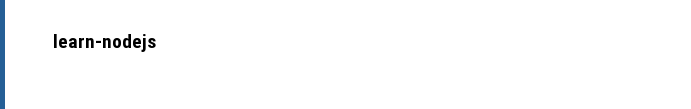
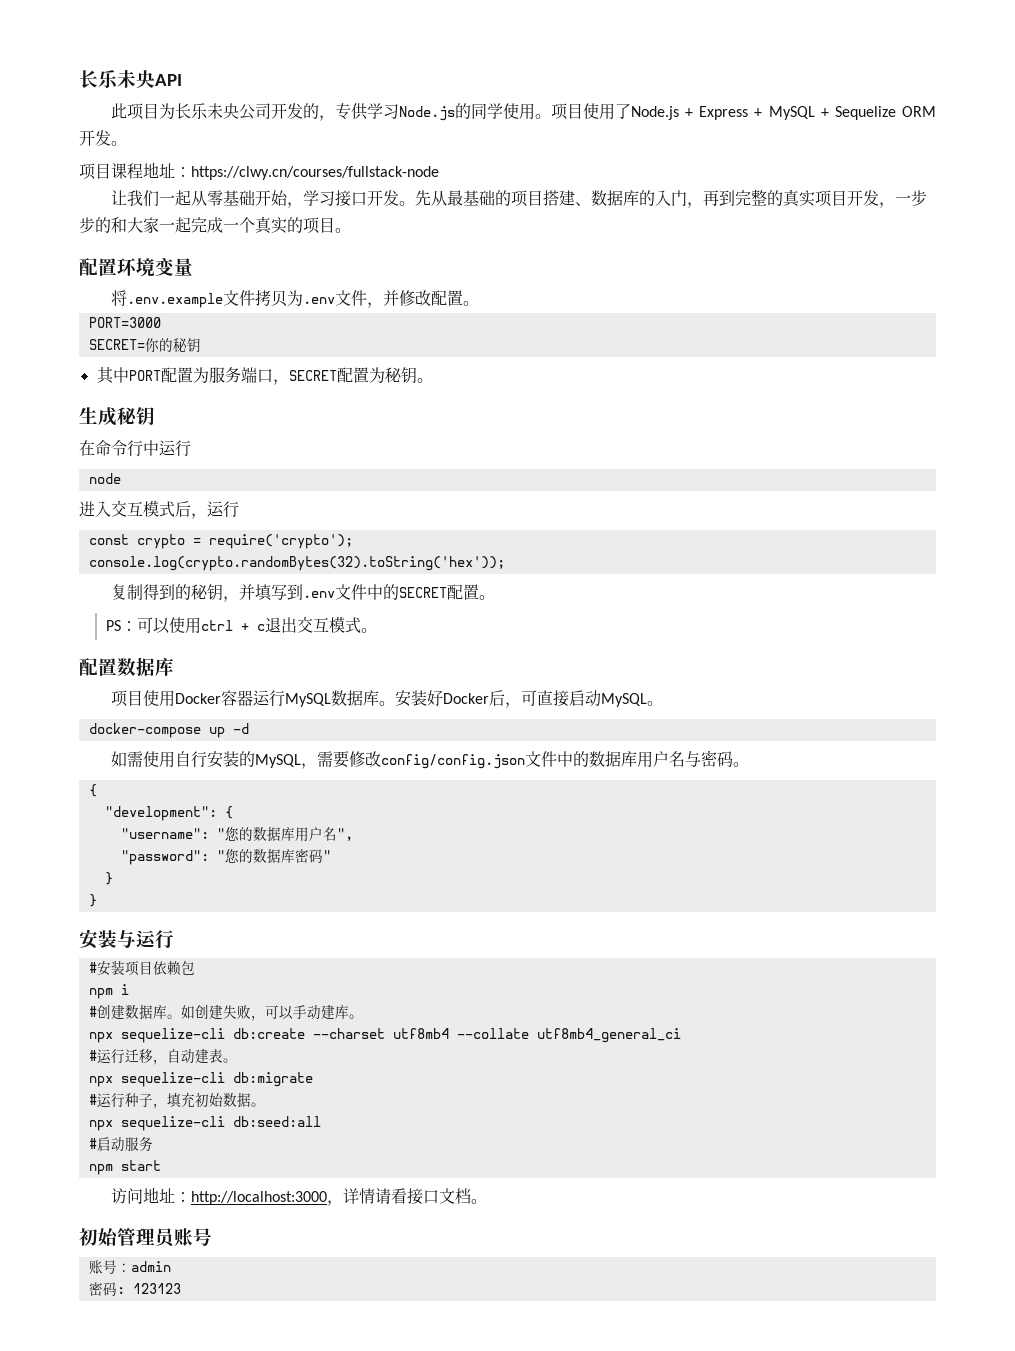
- learn-nodejs
+ 长乐未央API
+ 此项目为长乐未央公司开发的，专供学习Node.js的同学使用。项目使用了Node.js + Express + MySQL + Sequelize ORM开发。
+ 项目课程地址：https://clwy.cn/courses/fullstack-node
+ 让我们一起从零基础开始，学习接口开发。先从最基础的项目搭建、数据库的入门，再到完整的真实项目开发，一步步的和大家一起完成一个真实的项目。
+ 配置环境变量
+ 将.env.example文件拷贝为.env文件，并修改配置。
+ PORT=3000
+ SECRET=你的秘钥
+ 其中PORT配置为服务端口，SECRET配置为秘钥。
+ 生成秘钥
+ 在命令行中运行
+ node
+ 进入交互模式后，运行
+ const crypto = require('crypto');
+ console.log(crypto.randomBytes(32).toString('hex'));
+ 复制得到的秘钥，并填写到.env文件中的SECRET配置。
+ PS：可以使用ctrl + c退出交互模式。
+ 配置数据库
+ 项目使用Docker容器运行MySQL数据库。安装好Docker后，可直接启动MySQL。
+ docker-compose up -d
+ 如需使用自行安装的MySQL，需要修改config/config.json文件中的数据库用户名与密码。
+ {
+ "development": {
+ "username": "您的数据库用户名",
+ "password": "您的数据库密码"
+ }
+ }
+ 安装与运行
+ #安装项目依赖包
+ npm i
+ #创建数据库。如创建失败，可以手动建库。
+ npx sequelize-cli db:create --charset utf8mb4 --collate utf8mb4_general_ci
+ #运行迁移，自动建表。
+ npx sequelize-cli db:migrate
+ #运行种子，填充初始数据。
+ npx sequelize-cli db:seed:all
+ #启动服务
+ npm start
+ 访问地址：http://localhost:3000，详情请看接口文档。
+ 初始管理员账号
+ 账号：admin
+ 密码: 123123

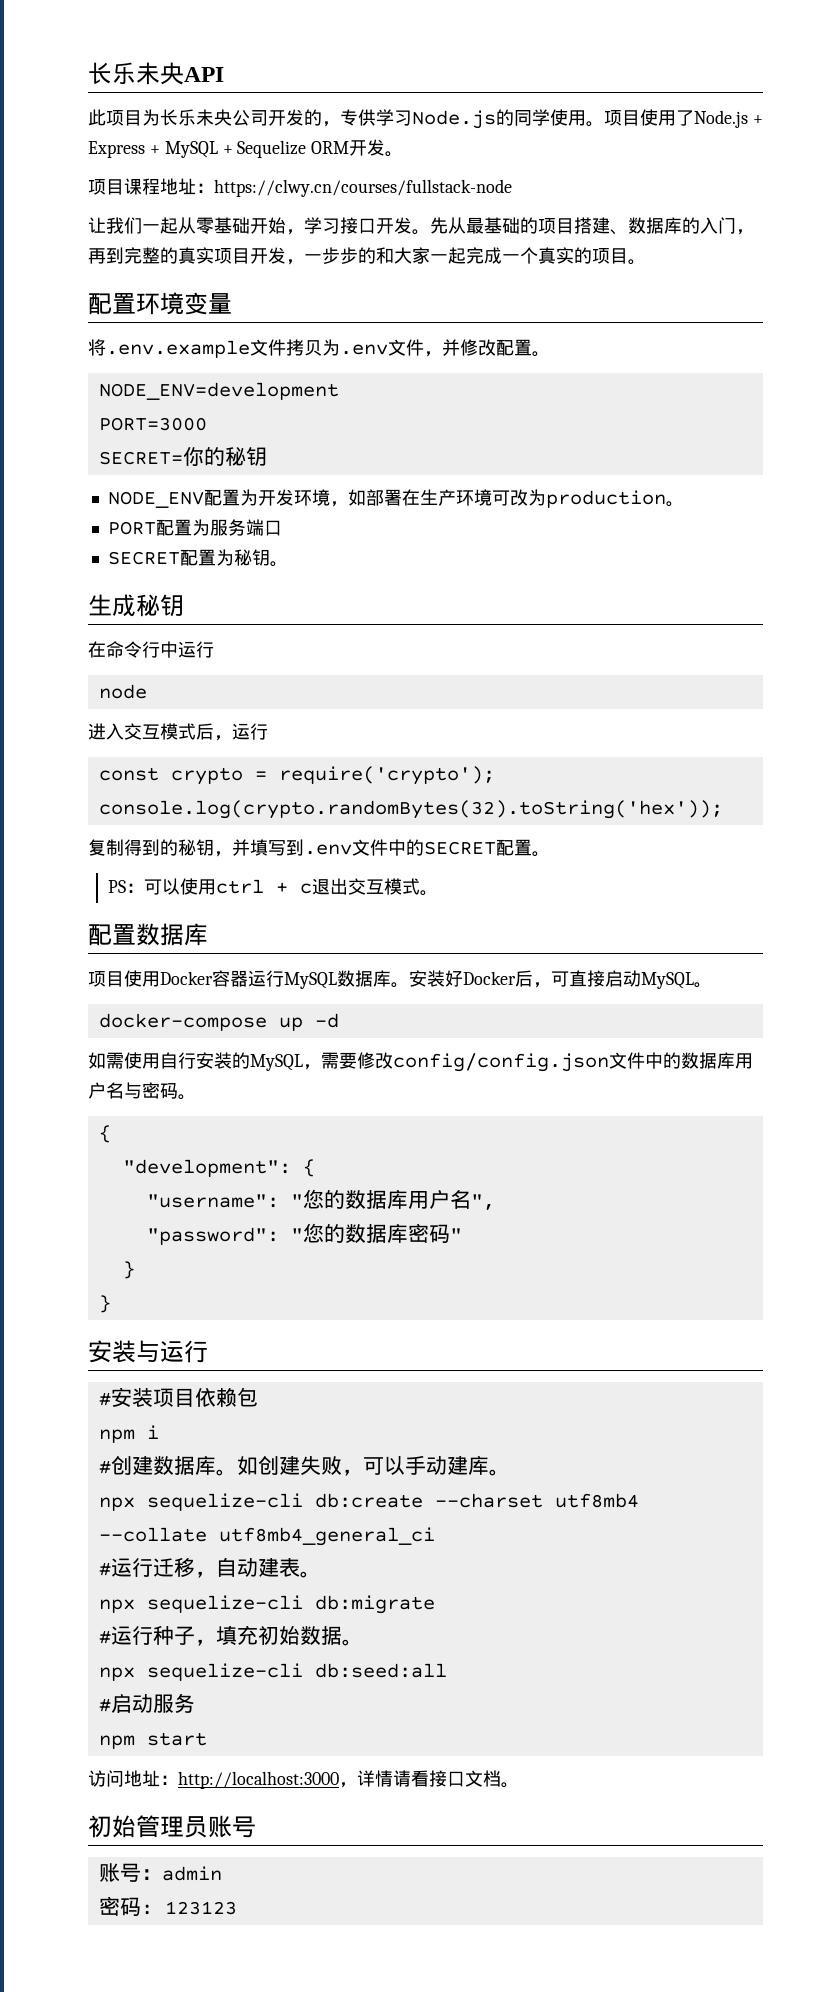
+ NODE_ENV=development
- 其中PORT配置为服务端口，SECRET配置为秘钥。
+ NODE_ENV配置为开发环境，如部署在生产环境可改为production。
+ PORT配置为服务端口
+ SECRET配置为秘钥。

